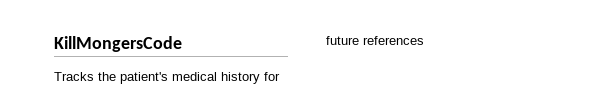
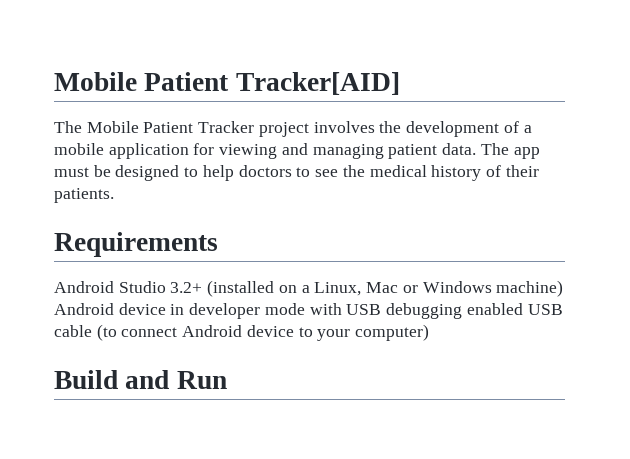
- KillMongersCode
- Tracks the patient's medical history for future references
+ Mobile Patient Tracker[AID]
+ The Mobile Patient Tracker project involves the development of a mobile application for viewing and managing patient data. The app must be designed to help doctors to see the medical history of their patients.
+ Requirements
+ Android Studio 3.2+ (installed on a Linux, Mac or Windows machine) Android device in developer mode with USB debugging enabled USB cable (to connect Android device to your computer)
+ Build and Run

